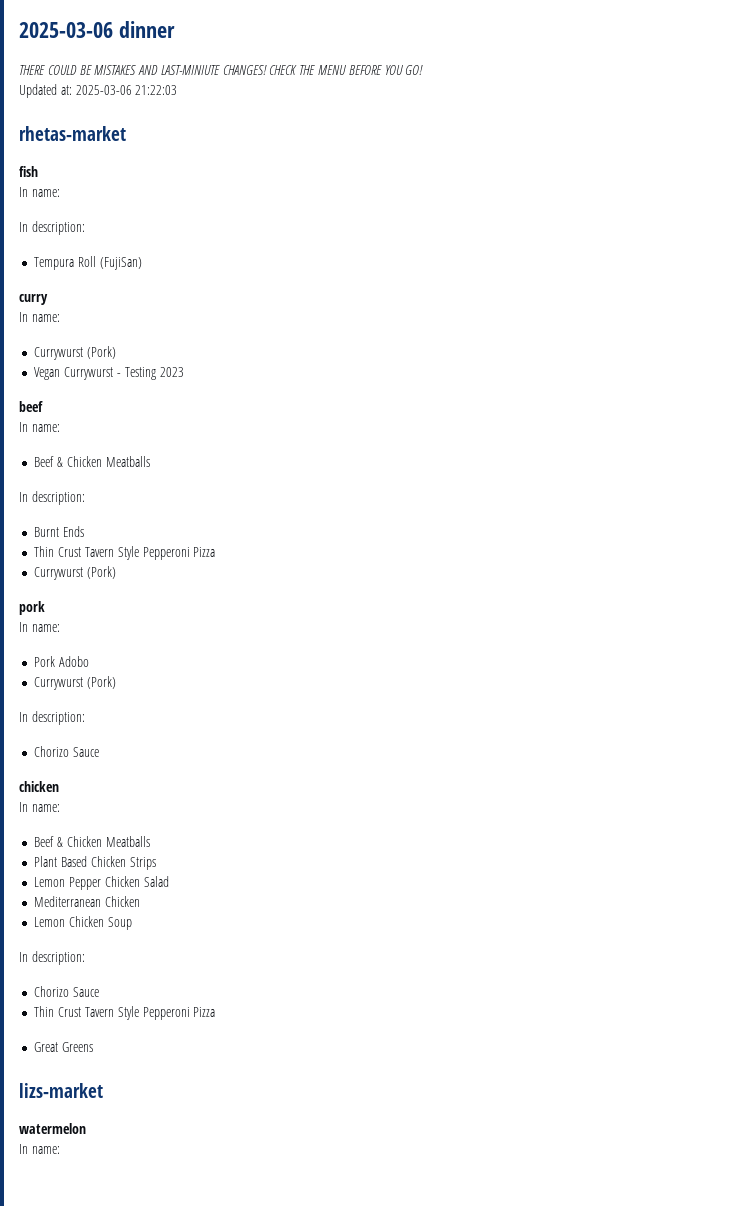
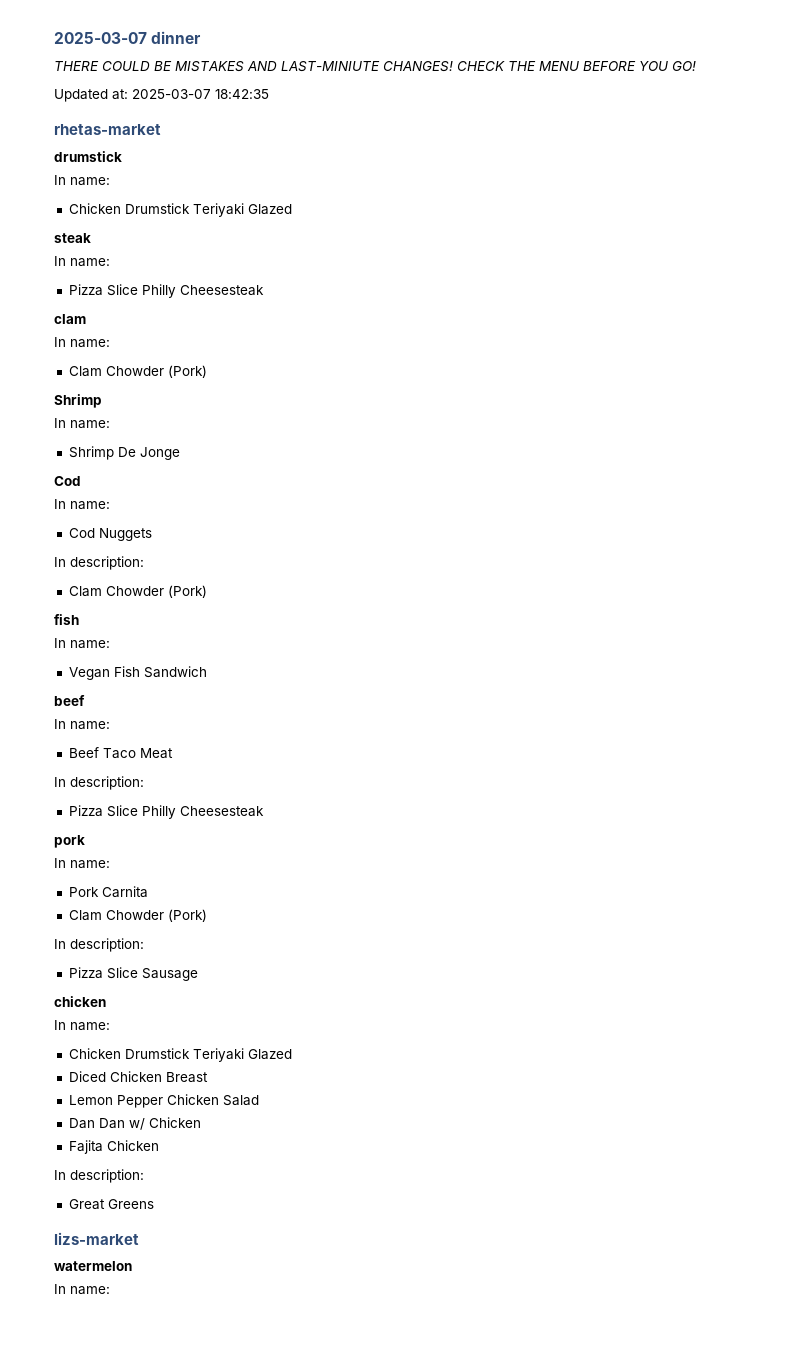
- 2025-03-06 dinner
+ 2025-03-07 dinner
- Updated at: 2025-03-06 21:22:03
+ Updated at: 2025-03-07 18:42:35
+ drumstick
+ In name:
+ Chicken Drumstick Teriyaki Glazed
+ steak
+ In name:
+ Pizza Slice Philly Cheesesteak
+ clam
+ In name:
+ Clam Chowder (Pork)
+ Shrimp
+ In name:
+ Shrimp De Jonge
+ Cod
+ In name:
+ Cod Nuggets
+ In description:
+ Clam Chowder (Pork)
  fish
  In name:
- In description:
- Tempura Roll (FujiSan)
- curry
- In name:
- Currywurst (Pork)
- Vegan Currywurst - Testing 2023
+ Vegan Fish Sandwich
  beef
  In name:
- Beef & Chicken Meatballs
+ Beef Taco Meat
  In description:
- Burnt Ends
- Thin Crust Tavern Style Pepperoni Pizza
- Currywurst (Pork)
+ Pizza Slice Philly Cheesesteak
- Pork Adobo
- Currywurst (Pork)
+ Pork Carnita
+ Clam Chowder (Pork)
  In description:
- Chorizo Sauce
+ Pizza Slice Sausage
  chicken
  In name:
- Beef & Chicken Meatballs
- Plant Based Chicken Strips
+ Chicken Drumstick Teriyaki Glazed
+ Diced Chicken Breast
- Mediterranean Chicken
- Lemon Chicken Soup
+ Dan Dan w/ Chicken
+ Fajita Chicken
  In description:
- Chorizo Sauce
- Thin Crust Tavern Style Pepperoni Pizza

